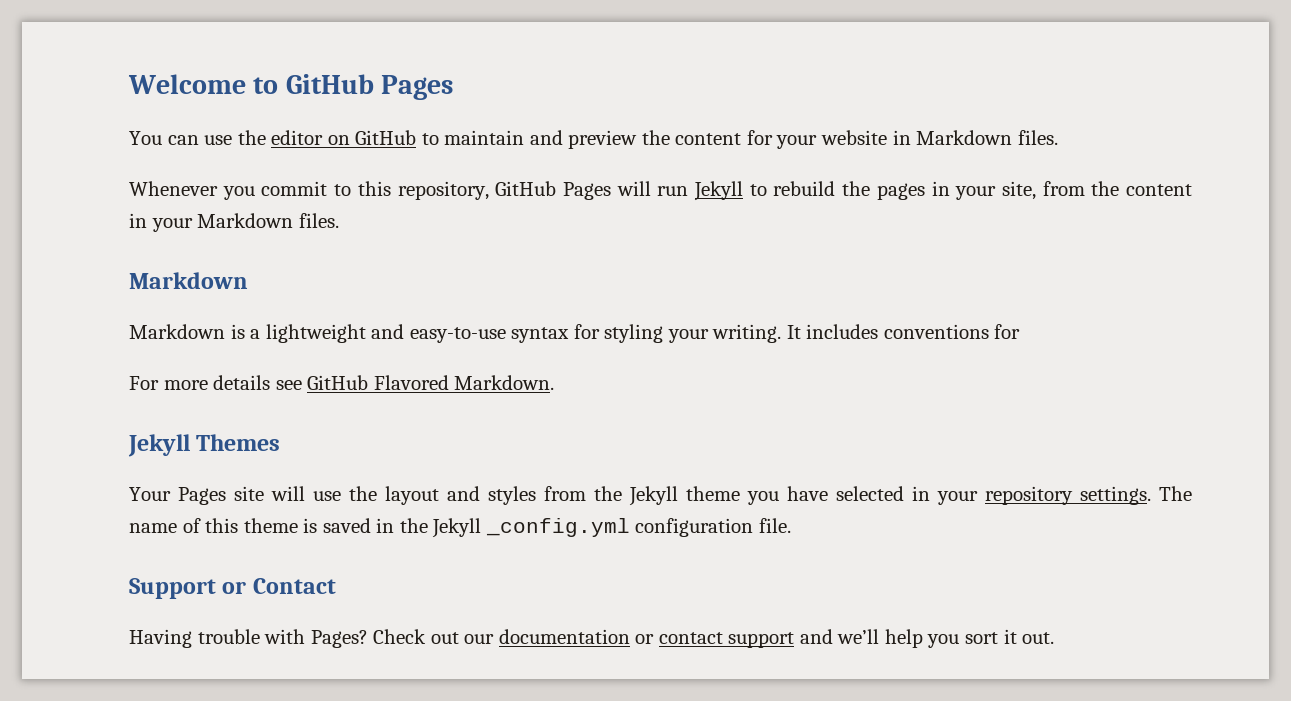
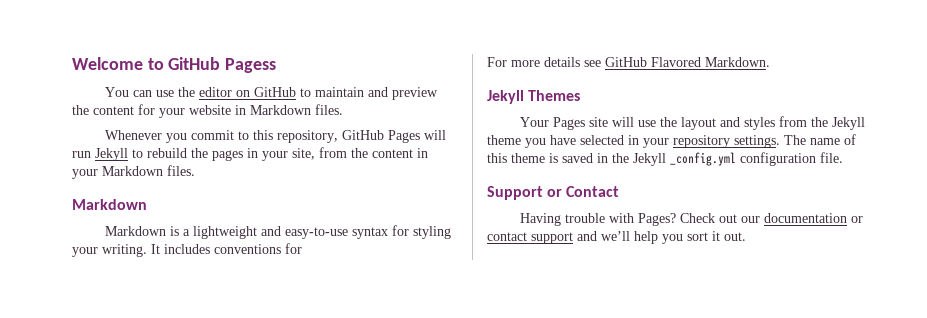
- Welcome to GitHub Pages
+ Welcome to GitHub Pagess

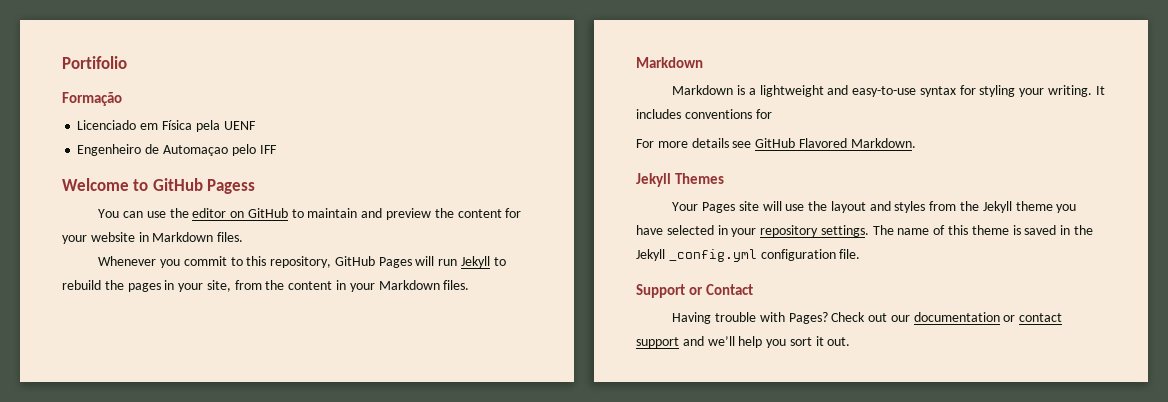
+ Portifolio
+ Formação
+ Licenciado em Física pela UENF
+ Engenheiro de Automaçao pelo IFF

